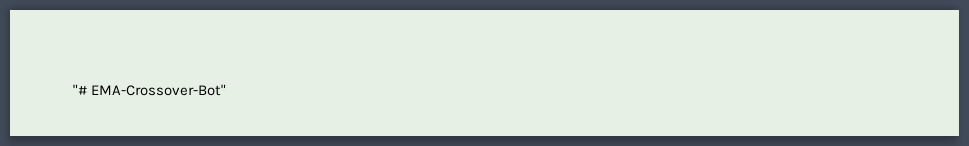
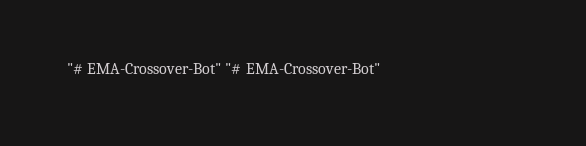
- "# EMA-Crossover-Bot"
+ "# EMA-Crossover-Bot" "# EMA-Crossover-Bot"

